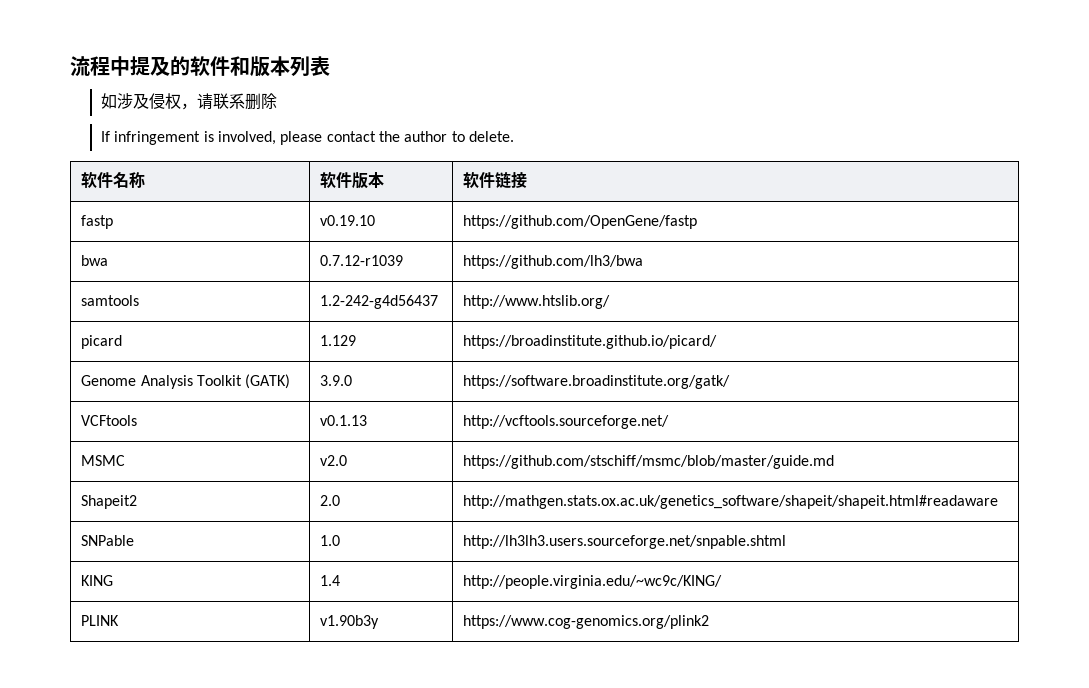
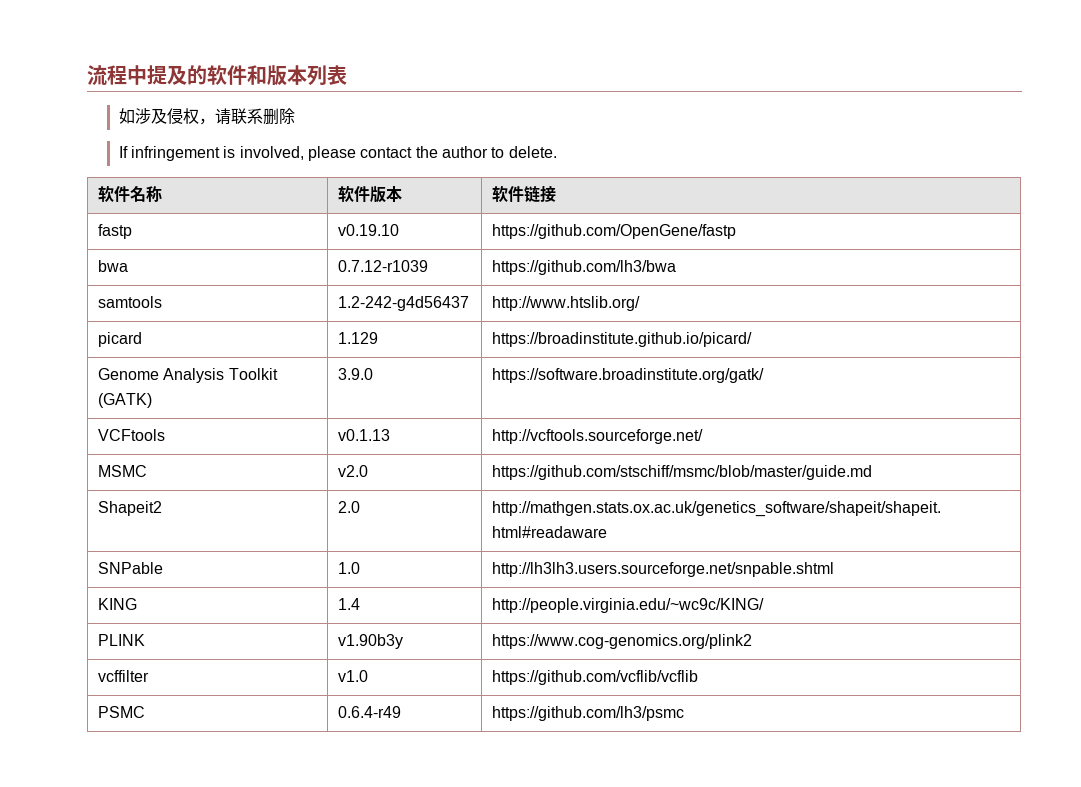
+ vcffilter | v1.0 | https://github.com/vcflib/vcflib
+ PSMC | 0.6.4-r49 | https://github.com/lh3/psmc

